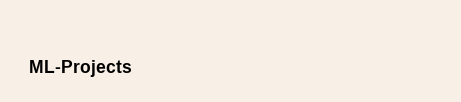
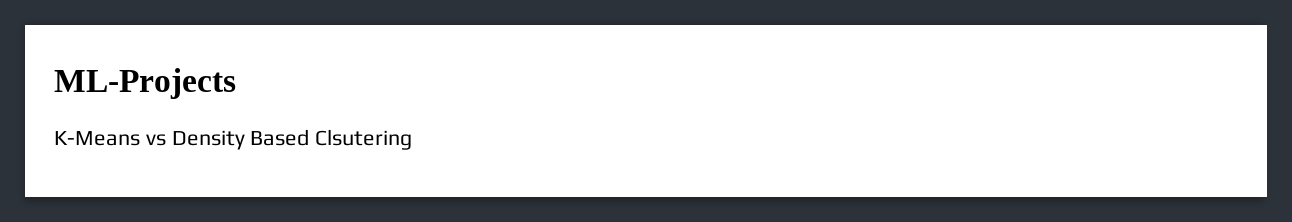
+ K-Means vs Density Based Clsutering

